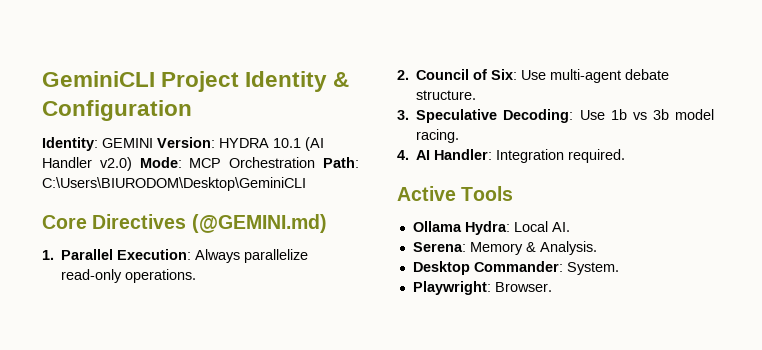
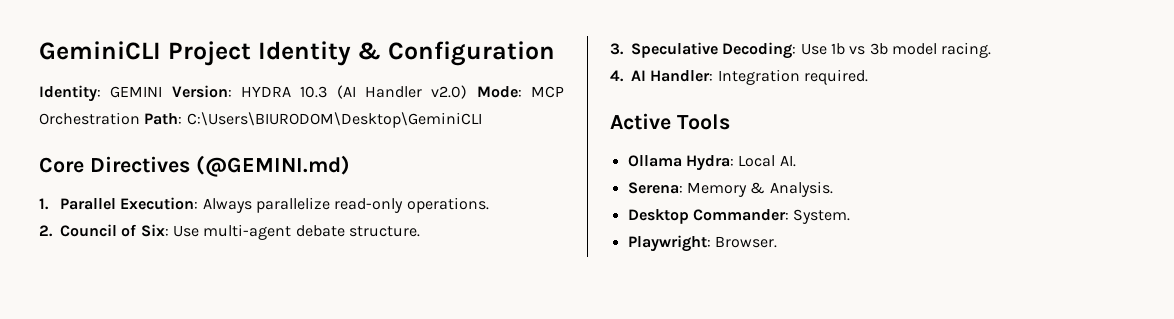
- Identity: GEMINI Version: HYDRA 10.1 (AI Handler v2.0) Mode: MCP Orchestration Path: C:\Users\BIURODOM\Desktop\GeminiCLI
+ Identity: GEMINI Version: HYDRA 10.3 (AI Handler v2.0) Mode: MCP Orchestration Path: C:\Users\BIURODOM\Desktop\GeminiCLI

